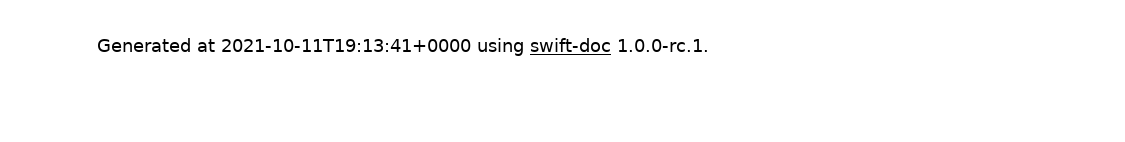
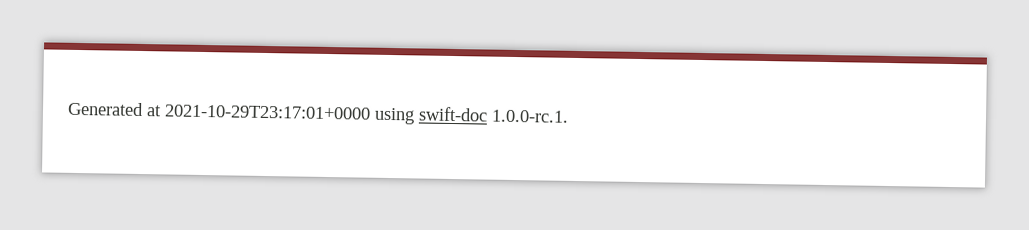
- Generated at 2021-10-11T19:13:41+0000 using swift-doc 1.0.0-rc.1.
+ Generated at 2021-10-29T23:17:01+0000 using swift-doc 1.0.0-rc.1.

